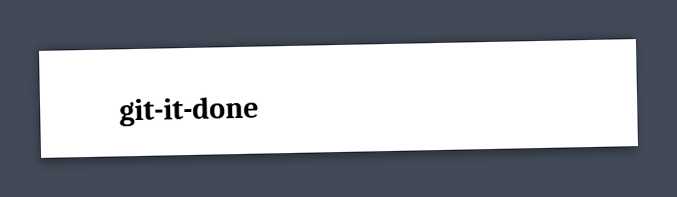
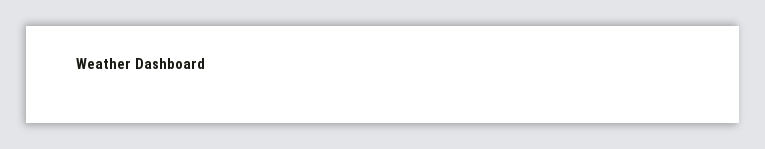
- git-it-done
+ Weather Dashboard

